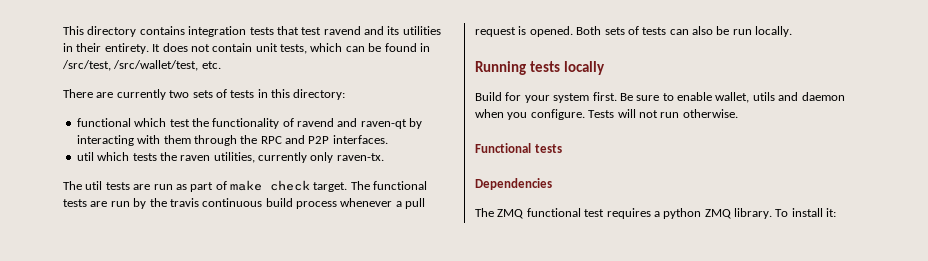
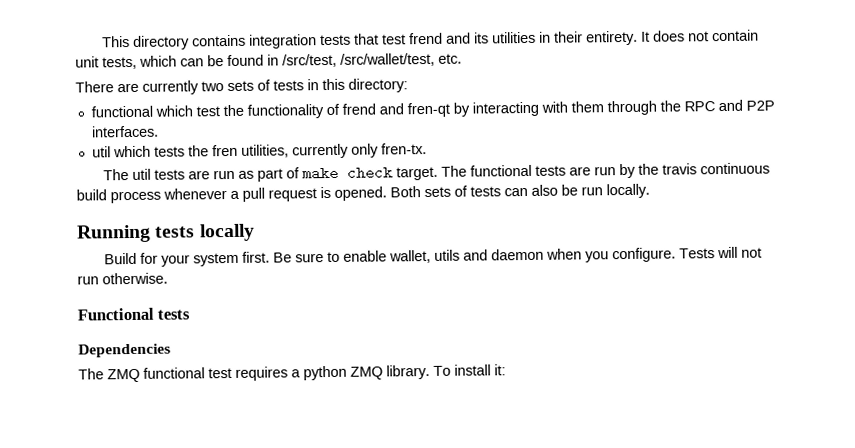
- This directory contains integration tests that test ravend and its utilities in their entirety.
+ This directory contains integration tests that test frend and its utilities in their entirety.
- functional which test the functionality of ravend and raven-qt by interacting with them through the RPC and P2P interfaces.
+ functional which test the functionality of frend and fren-qt by interacting with them through the RPC and P2P interfaces.
- util which tests the raven utilities, currently only raven-tx.
+ util which tests the fren utilities, currently only fren-tx.

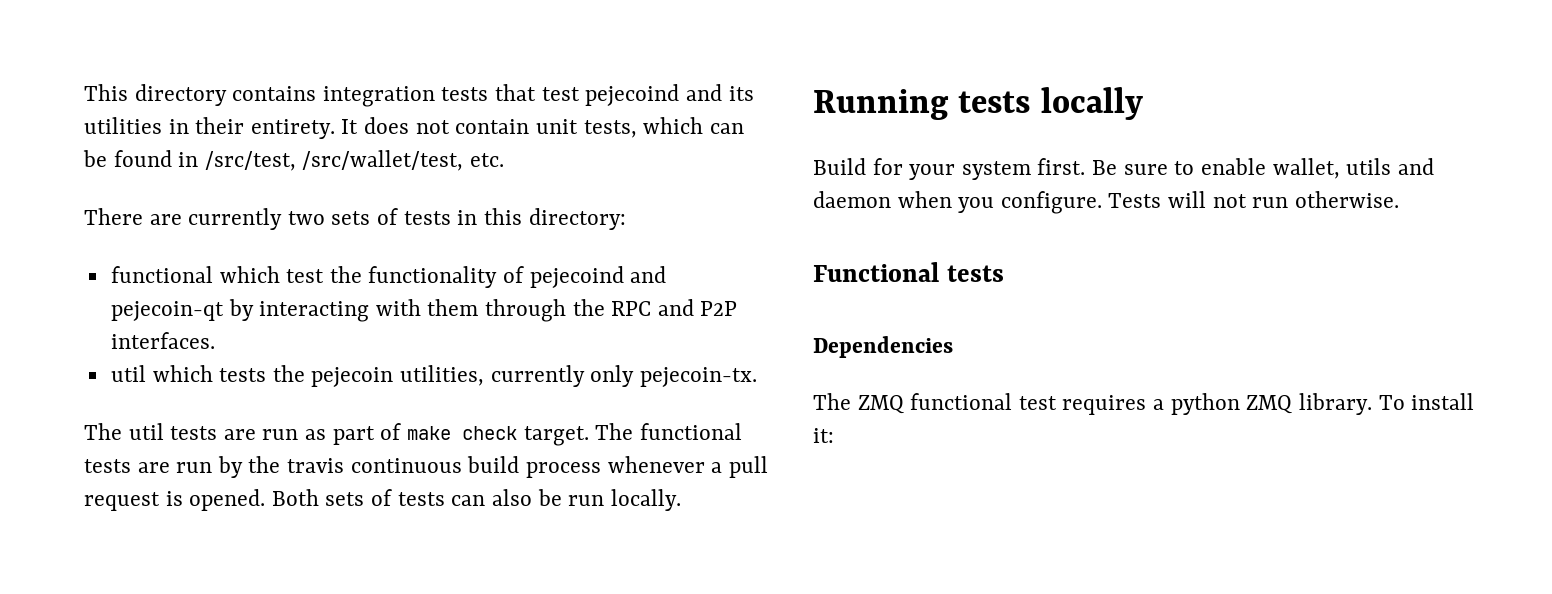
- This directory contains integration tests that test frend and its utilities in their entirety.
+ This directory contains integration tests that test pejecoind and its utilities in their entirety.
- functional which test the functionality of frend and fren-qt by interacting with them through the RPC and P2P interfaces.
+ functional which test the functionality of pejecoind and pejecoin-qt by interacting with them through the RPC and P2P interfaces.
- util which tests the fren utilities, currently only fren-tx.
+ util which tests the pejecoin utilities, currently only pejecoin-tx.

